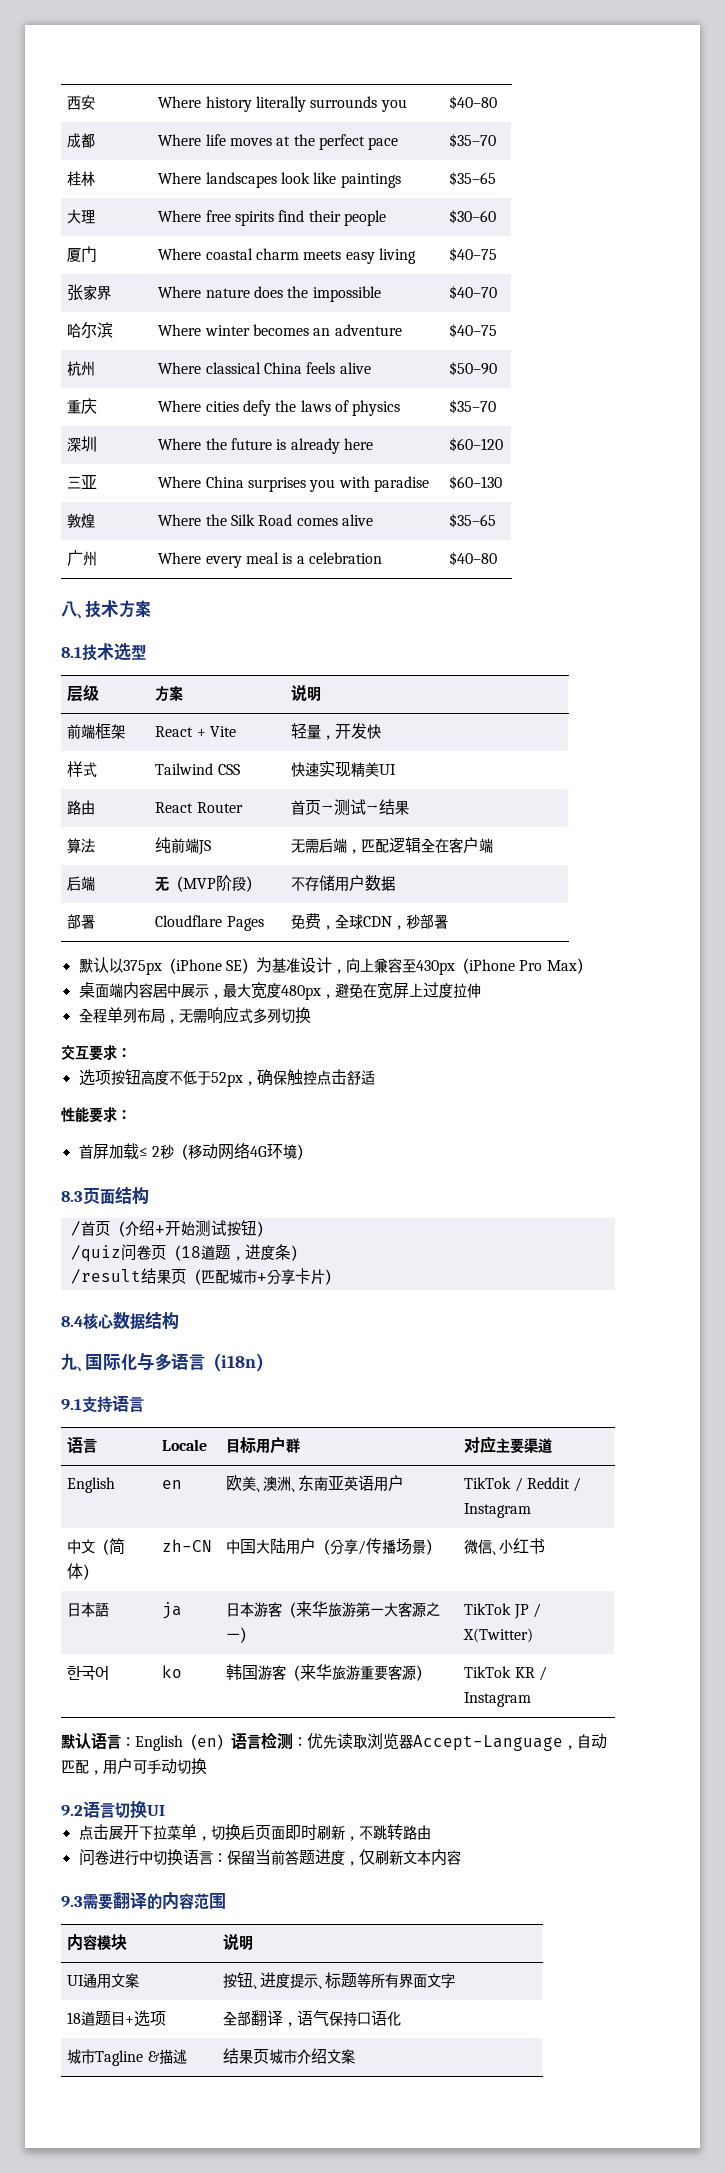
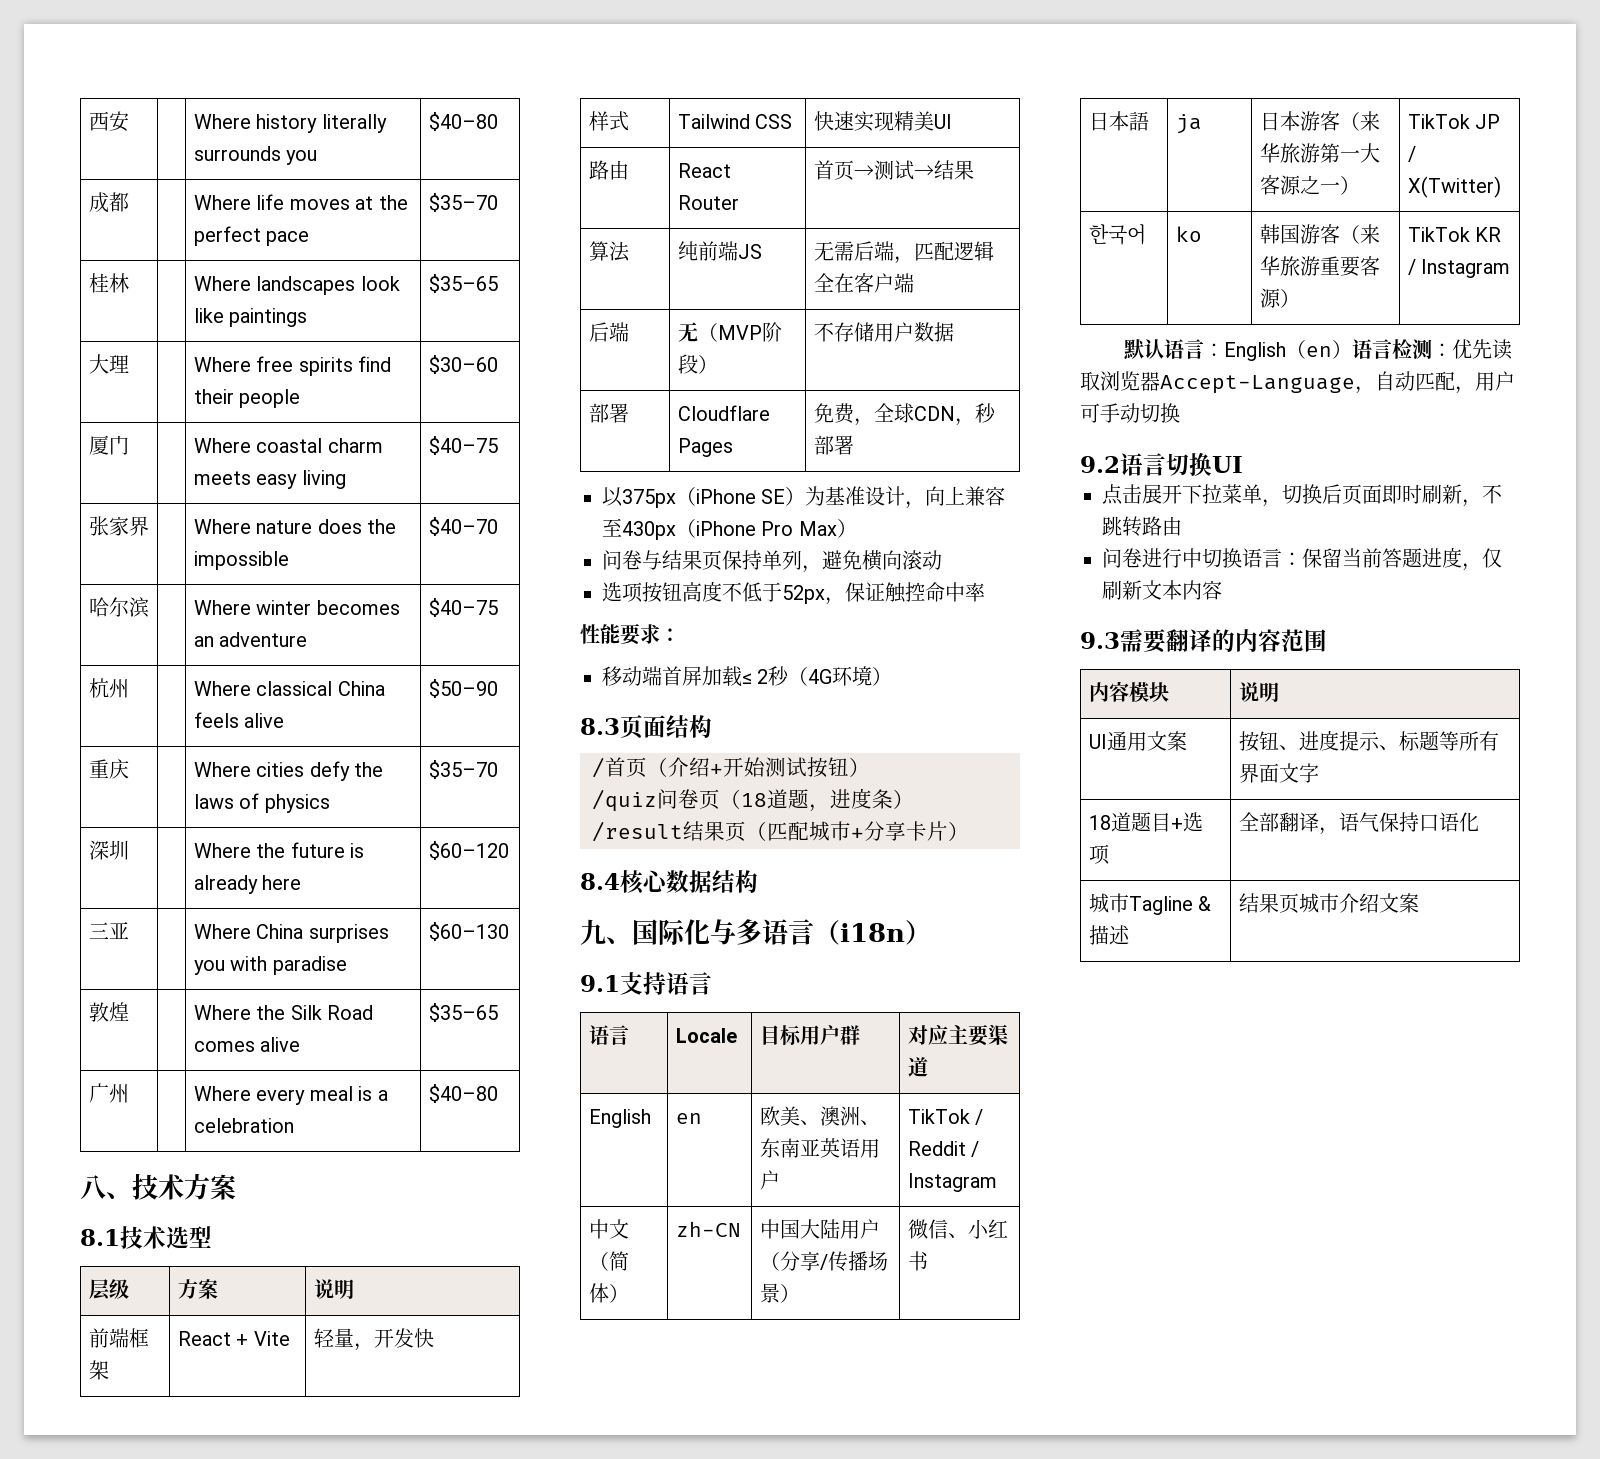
- 默认以375px（iPhone SE）为基准设计，向上兼容至430px（iPhone Pro Max）
+ 以375px（iPhone SE）为基准设计，向上兼容至430px（iPhone Pro Max）
- 桌面端内容居中展示，最大宽度480px，避免在宽屏上过度拉伸
- 全程单列布局，无需响应式多列切换
- 交互要求：
+ 问卷与结果页保持单列，避免横向滚动
- 选项按钮高度不低于52px，确保触控点击舒适
+ 选项按钮高度不低于52px，保证触控命中率
- 首屏加载≤ 2秒（移动网络4G环境）
+ 移动端首屏加载≤ 2秒（4G环境）

